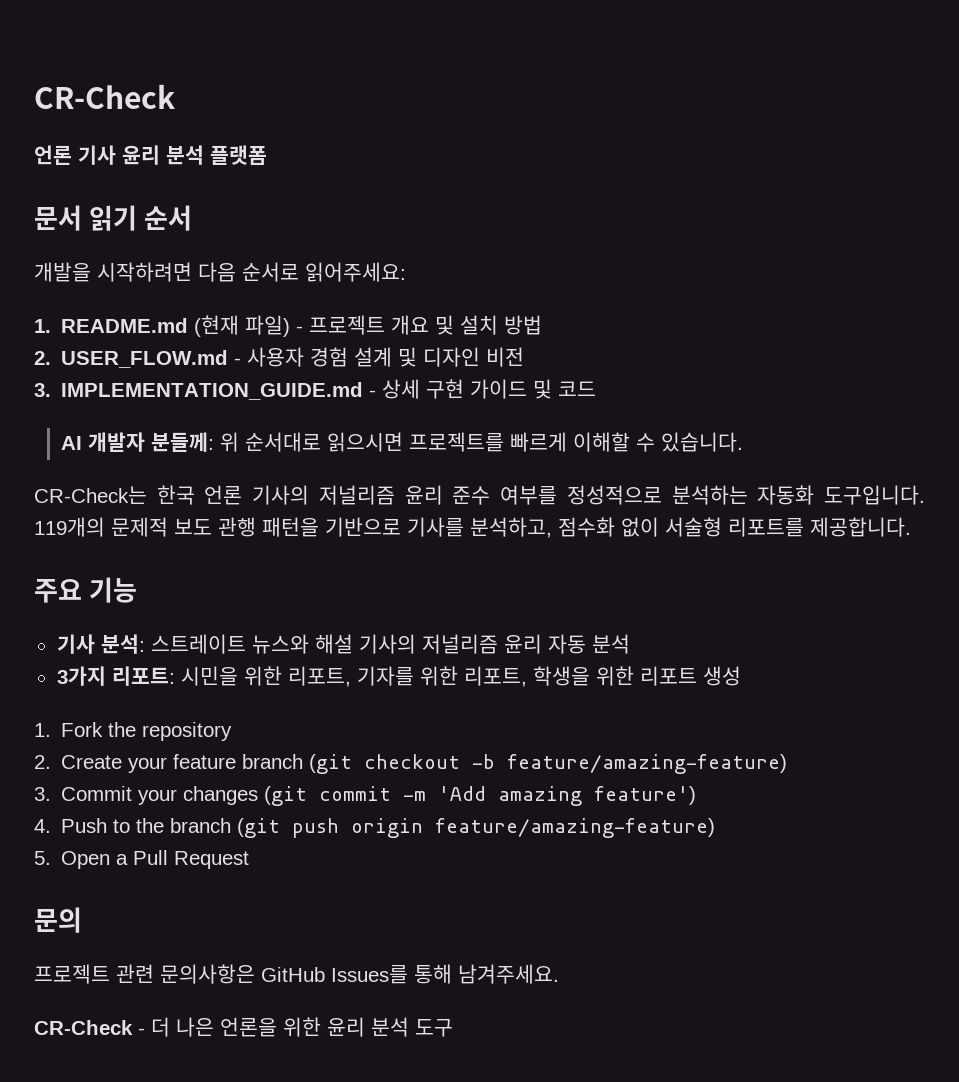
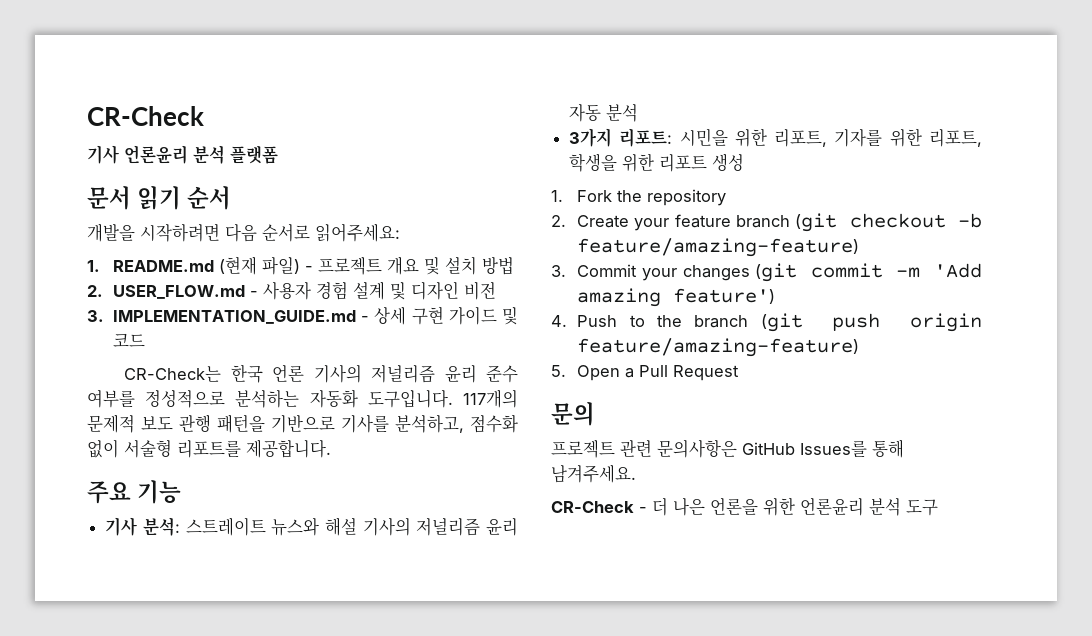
- 언론 기사 윤리 분석 플랫폼
+ 기사 언론윤리 분석 플랫폼
- AI 개발자 분들께: 위 순서대로 읽으시면 프로젝트를 빠르게 이해할 수 있습니다.
- 119개의 문제적 보도 관행 패턴을 기반으로 기사를 분석하고, 점수화 없이 서술형 리포트를 제공합니다.
+ 117개의 문제적 보도 관행 패턴을 기반으로 기사를 분석하고, 점수화 없이 서술형 리포트를 제공합니다.
- CR-Check - 더 나은 언론을 위한 윤리 분석 도구
+ CR-Check - 더 나은 언론을 위한 언론윤리 분석 도구

